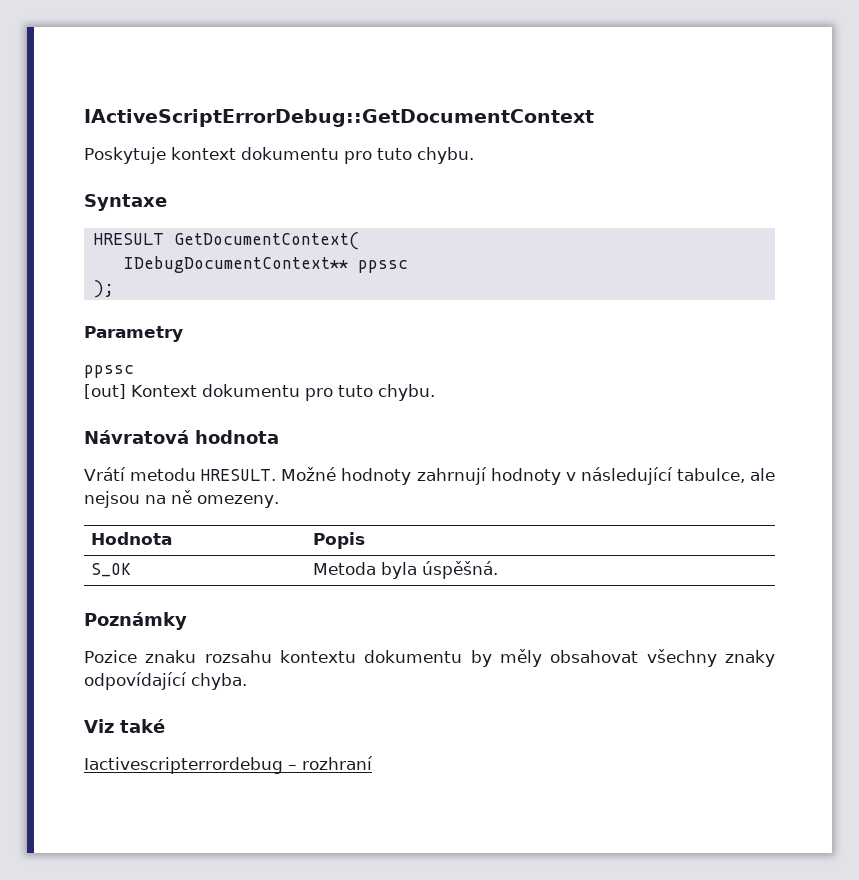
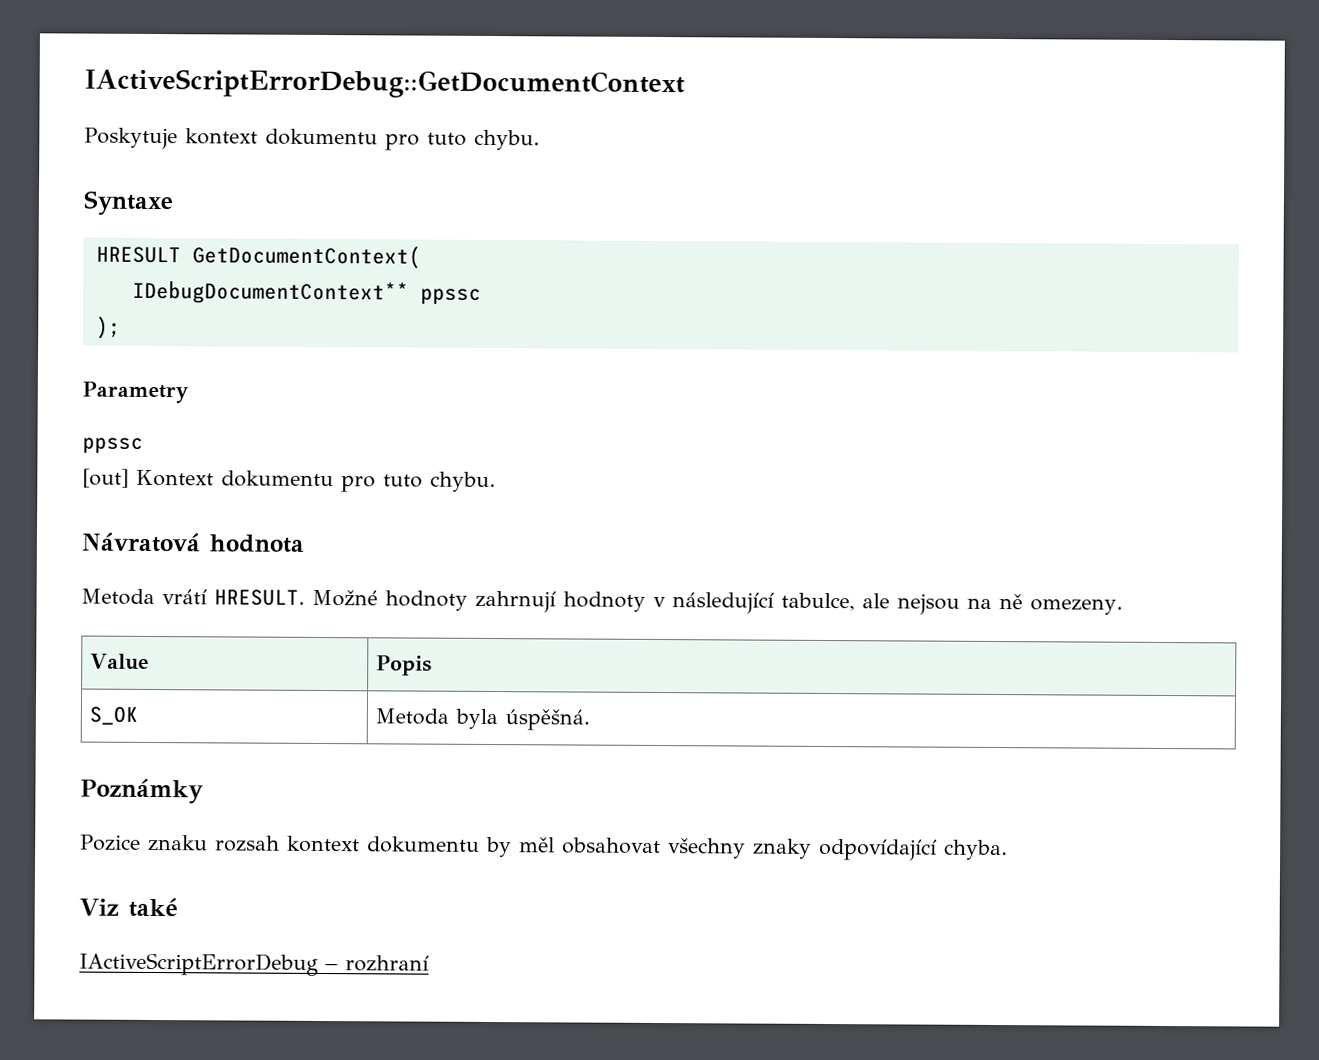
- Vrátí metodu HRESULT.
+ Metoda vrátí HRESULT.
- Hodnota | Popis
+ Value | Popis
- Pozice znaku rozsahu kontextu dokumentu by měly obsahovat všechny znaky odpovídající chyba.
+ Pozice znaku rozsah kontext dokumentu by měl obsahovat všechny znaky odpovídající chyba.
- Iactivescripterrordebug – rozhraní
+ IActiveScriptErrorDebug – rozhraní

